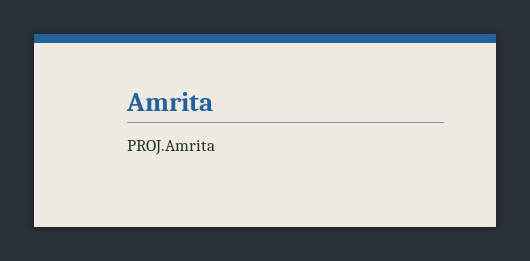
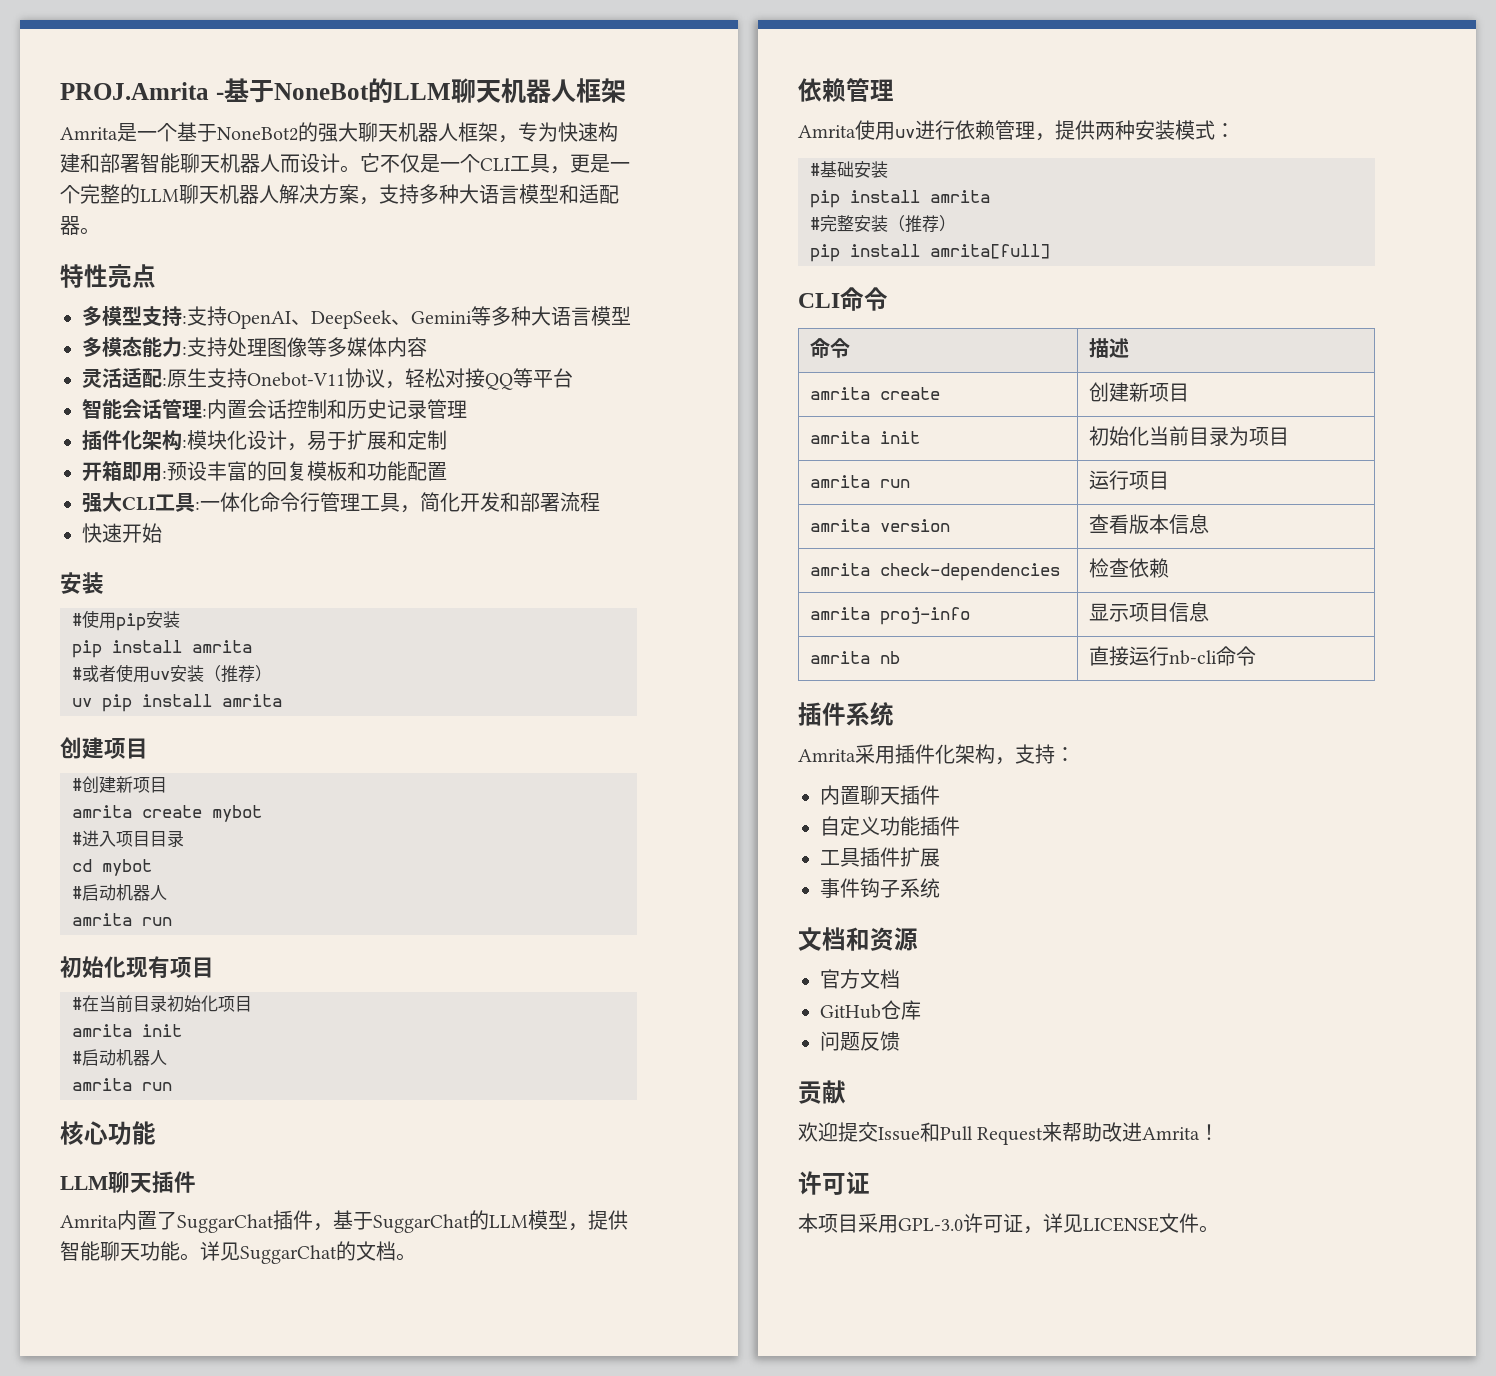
- Amrita
- PROJ.Amrita
+ PROJ.Amrita -基于NoneBot的LLM聊天机器人框架
+ Amrita是一个基于NoneBot2的强大聊天机器人框架，专为快速构建和部署智能聊天机器人而设计。它不仅是一个CLI工具，更是一个完整的LLM聊天机器人解决方案，支持多种大语言模型和适配器。
+ 特性亮点
+ 多模型支持:支持OpenAI、DeepSeek、Gemini等多种大语言模型
+ 多模态能力:支持处理图像等多媒体内容
+ 灵活适配:原生支持Onebot-V11协议，轻松对接QQ等平台
+ 智能会话管理:内置会话控制和历史记录管理
+ 插件化架构:模块化设计，易于扩展和定制
+ 开箱即用:预设丰富的回复模板和功能配置
+ 强大CLI工具:一体化命令行管理工具，简化开发和部署流程
+ 快速开始
+ 安装
+ #使用pip安装
+ pip install amrita
+ #或者使用uv安装（推荐）
+ uv pip install amrita
+ 创建项目
+ #创建新项目
+ amrita create mybot
+ #进入项目目录
+ cd mybot
+ #启动机器人
+ amrita run
+ 初始化现有项目
+ #在当前目录初始化项目
+ amrita init
+ #启动机器人
+ amrita run
+ 核心功能
+ LLM聊天插件
+ Amrita内置了SuggarChat插件，基于SuggarChat的LLM模型，提供智能聊天功能。详见SuggarChat的文档。
+ 依赖管理
+ Amrita使用uv进行依赖管理，提供两种安装模式：
+ #基础安装
+ pip install amrita
+ #完整安装（推荐）
+ pip install amrita[full]
+ CLI命令
+ 命令 | 描述
+ amrita create | 创建新项目
+ amrita init | 初始化当前目录为项目
+ amrita run | 运行项目
+ amrita version | 查看版本信息
+ amrita check-dependencies | 检查依赖
+ amrita proj-info | 显示项目信息
+ amrita nb | 直接运行nb-cli命令
+ 插件系统
+ Amrita采用插件化架构，支持：
+ 内置聊天插件
+ 自定义功能插件
+ 工具插件扩展
+ 事件钩子系统
+ 文档和资源
+ 官方文档
+ GitHub仓库
+ 问题反馈
+ 贡献
+ 欢迎提交Issue和Pull Request来帮助改进Amrita！
+ 许可证
+ 本项目采用GPL-3.0许可证，详见LICENSE文件。

